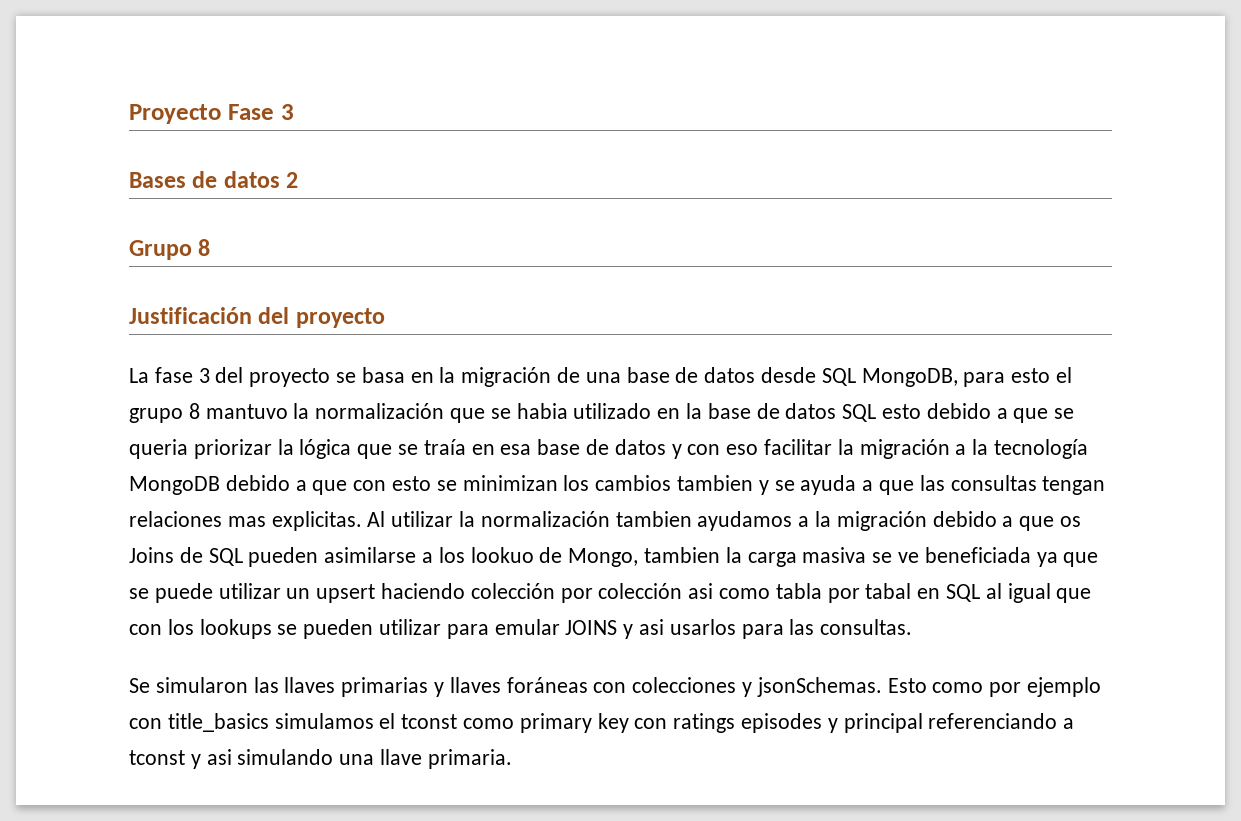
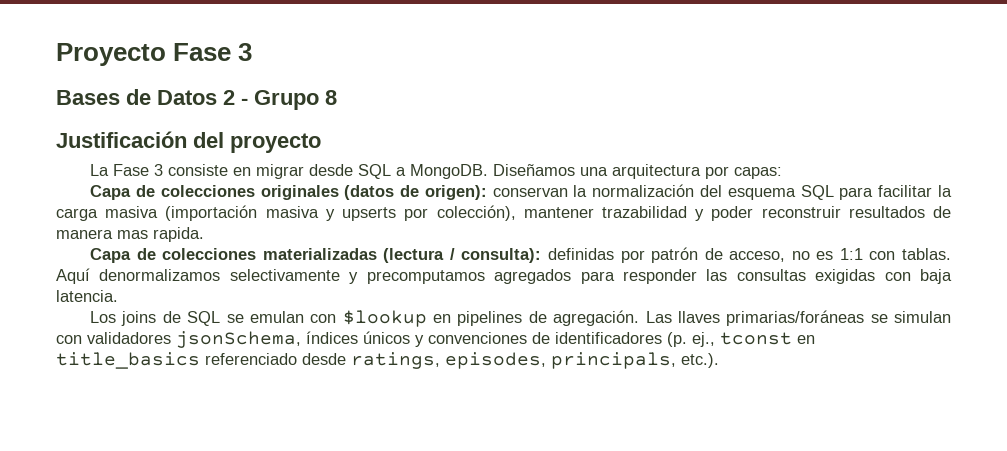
- Bases de datos 2
- Grupo 8
+ Bases de Datos 2 - Grupo 8
- La fase 3 del proyecto se basa en la migración de una base de datos desde SQL MongoDB, para esto el grupo 8 mantuvo la normalización que se habia utilizado en la base de datos SQL esto debido a que se queria priorizar la lógica que se traía en esa base de datos y con eso facilitar la migración a la tecnología MongoDB debido a que con esto se minimizan los cambios tambien y se ayuda a que las consultas tengan relaciones mas explicitas. Al utilizar la normalización tambien ayudamos a la migración debido a que os Joins de SQL pueden asimilarse a los lookuo de Mongo, tambien la carga masiva se ve beneficiada ya que se puede utilizar un upsert haciendo colección por colección asi como tabla por tabal en SQL al igual que con los lookups se pueden utilizar para emular JOINS y asi usarlos para las consultas.
- Se simularon las llaves primarias y llaves foráneas con colecciones y jsonSchemas. Esto como por ejemplo con title_basics simulamos el tconst como primary key con ratings episodes y principal referenciando a tconst y asi simulando una llave primaria.
+ La Fase 3 consiste en migrar desde SQL a MongoDB. Diseñamos una arquitectura por capas:
+ Capa de colecciones originales (datos de origen): conservan la normalización del esquema SQL para facilitar la carga masiva (importación masiva y upserts por colección), mantener trazabilidad y poder reconstruir resultados de manera mas rapida.
+ Capa de colecciones materializadas (lectura / consulta): definidas por patrón de acceso, no es 1:1 con tablas. Aquí denormalizamos selectivamente y precomputamos agregados para responder las consultas exigidas con baja latencia.
+ Los joins de SQL se emulan con $lookup en pipelines de agregación. Las llaves primarias/foráneas se simulan con validadores jsonSchema, índices únicos y convenciones de identificadores (p. ej., tconst en title_basics referenciado desde ratings, episodes, principals, etc.).

